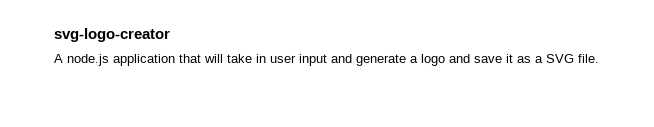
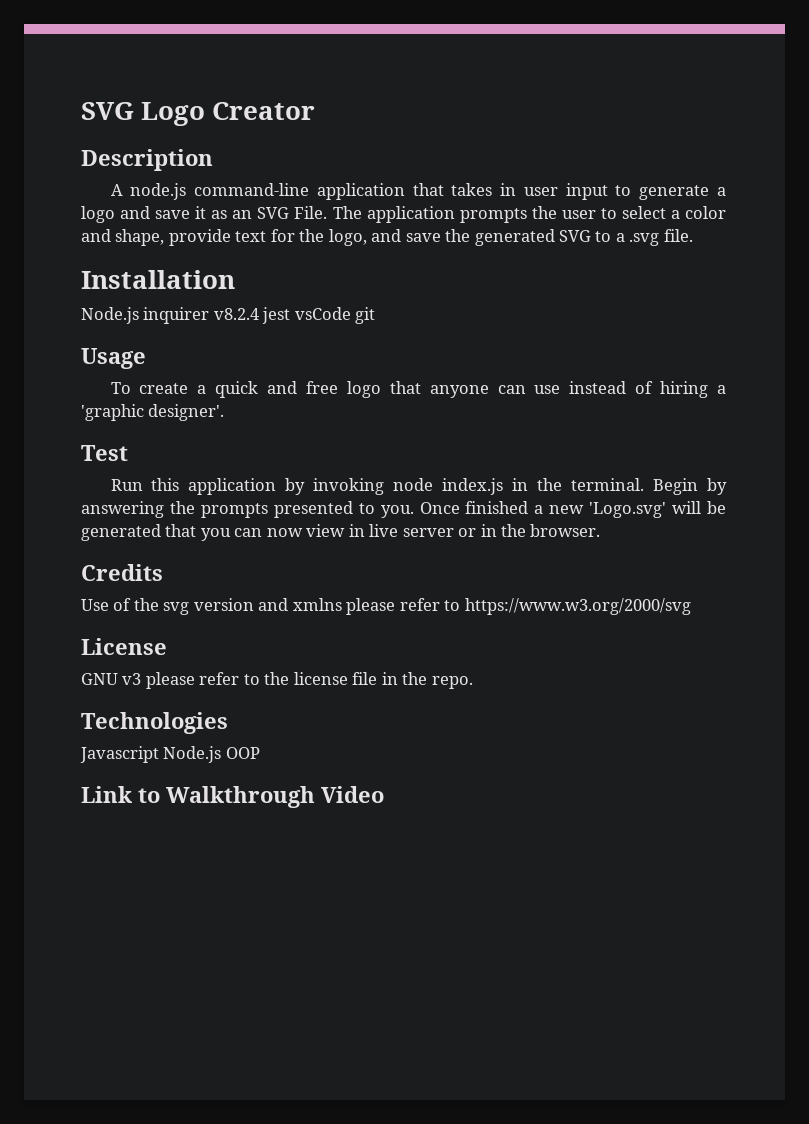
- svg-logo-creator
+ SVG Logo Creator
+ Description
- A node.js application that will take in user input and generate a logo and save it as a SVG file.
+ A node.js command-line application that takes in user input to generate a logo and save it as an SVG File. The application prompts the user to select a color and shape, provide text for the logo, and save the generated SVG to a .svg file.
+ Installation
+ Node.js inquirer v8.2.4 jest vsCode git
+ Usage
+ To create a quick and free logo that anyone can use instead of hiring a 'graphic designer'.
+ Test
+ Run this application by invoking node index.js in the terminal. Begin by answering the prompts presented to you. Once finished a new 'Logo.svg' will be generated that you can now view in live server or in the browser.
+ Credits
+ Use of the svg version and xmlns please refer to https://www.w3.org/2000/svg
+ License
+ GNU v3 please refer to the license file in the repo.
+ Technologies
+ Javascript Node.js OOP
+ Link to Walkthrough Video

